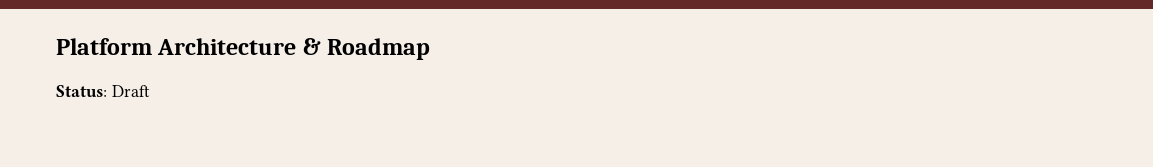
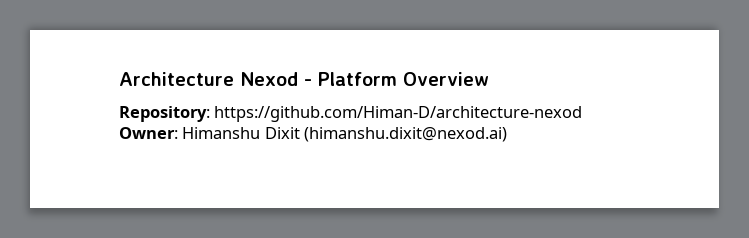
- Platform Architecture & Roadmap
- Status: Draft
+ Architecture Nexod - Platform Overview
+ Repository: https://github.com/Himan-D/architecture-nexod
+ Owner: Himanshu Dixit (himanshu.dixit@nexod.ai)

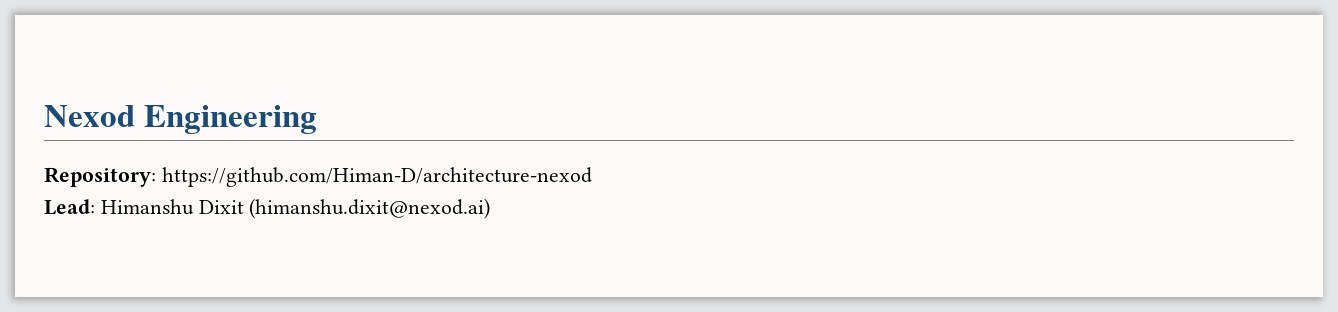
- Architecture Nexod - Platform Overview
+ Nexod Engineering
- Owner: Himanshu Dixit (himanshu.dixit@nexod.ai)
+ Lead: Himanshu Dixit (himanshu.dixit@nexod.ai)

